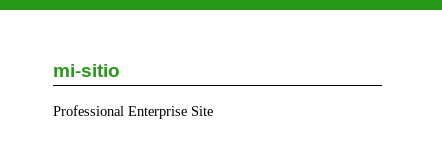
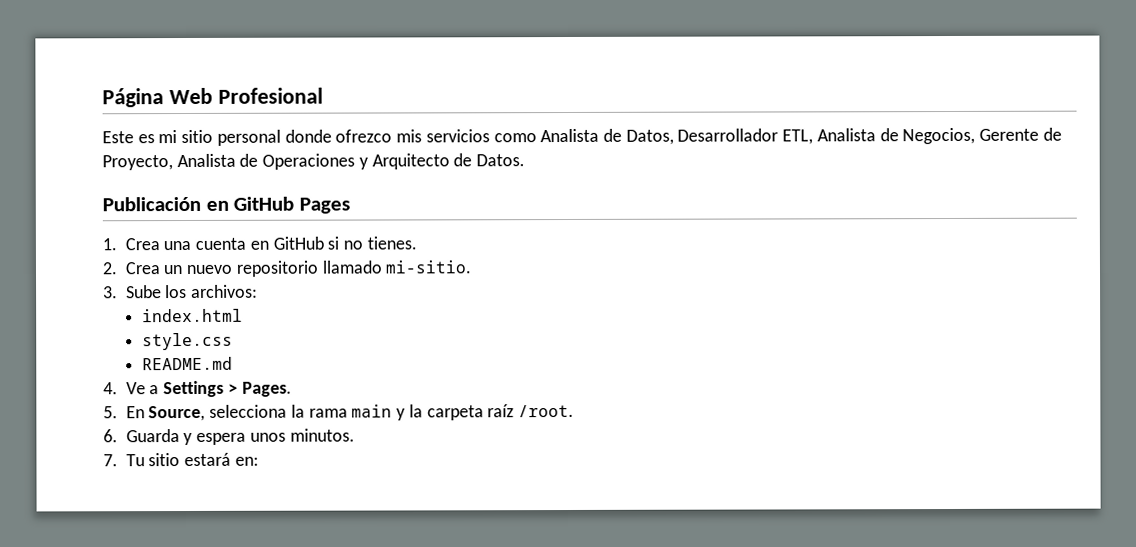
- mi-sitio
- Professional Enterprise Site
+ Página Web Profesional
+ Este es mi sitio personal donde ofrezco mis servicios como Analista de Datos, Desarrollador ETL, Analista de Negocios, Gerente de Proyecto, Analista de Operaciones y Arquitecto de Datos.
+ Publicación en GitHub Pages
+ 1. Crea una cuenta en GitHub si no tienes.
+ 2. Crea un nuevo repositorio llamado mi-sitio.
+ 3. Sube los archivos:
+ index.html
+ style.css
+ README.md
+ 4. Ve a Settings > Pages.
+ 5. En Source, selecciona la rama main y la carpeta raíz /root.
+ 6. Guarda y espera unos minutos.
+ 7. Tu sitio estará en:

